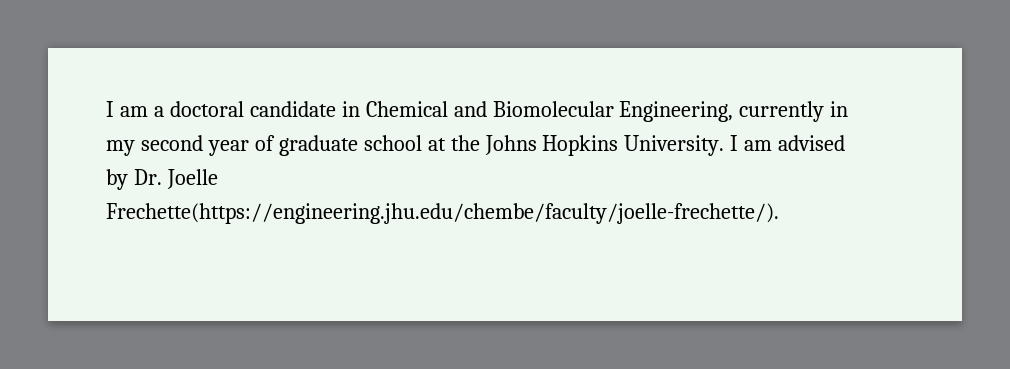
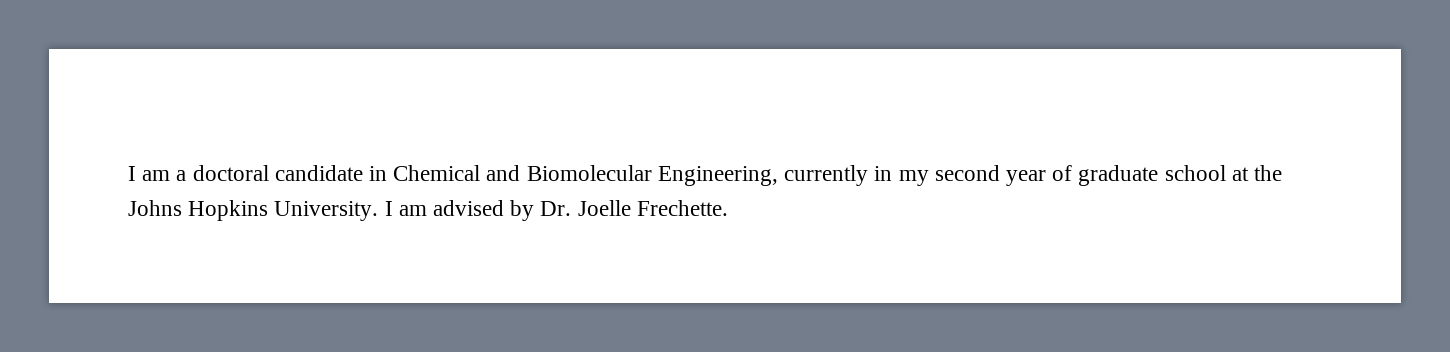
- I am advised by Dr. Joelle Frechette(https://engineering.jhu.edu/chembe/faculty/joelle-frechette/).
+ I am advised by Dr. Joelle Frechette.

